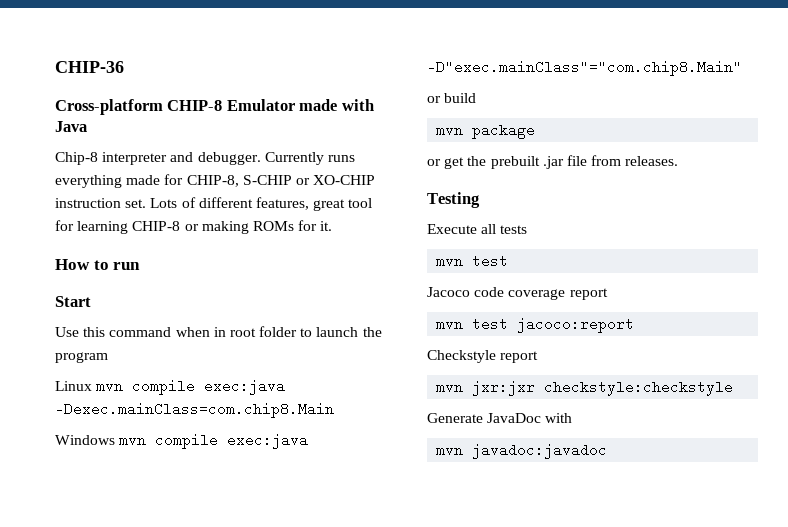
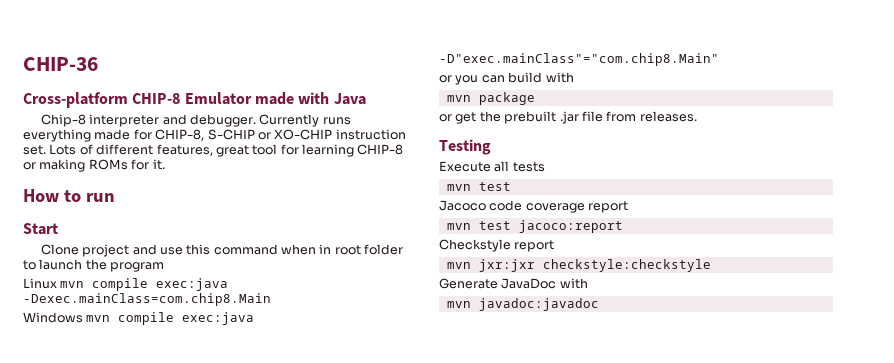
- Use this command when in root folder to launch the program
+ Clone project and use this command when in root folder to launch the program
- or build
+ or you can build with

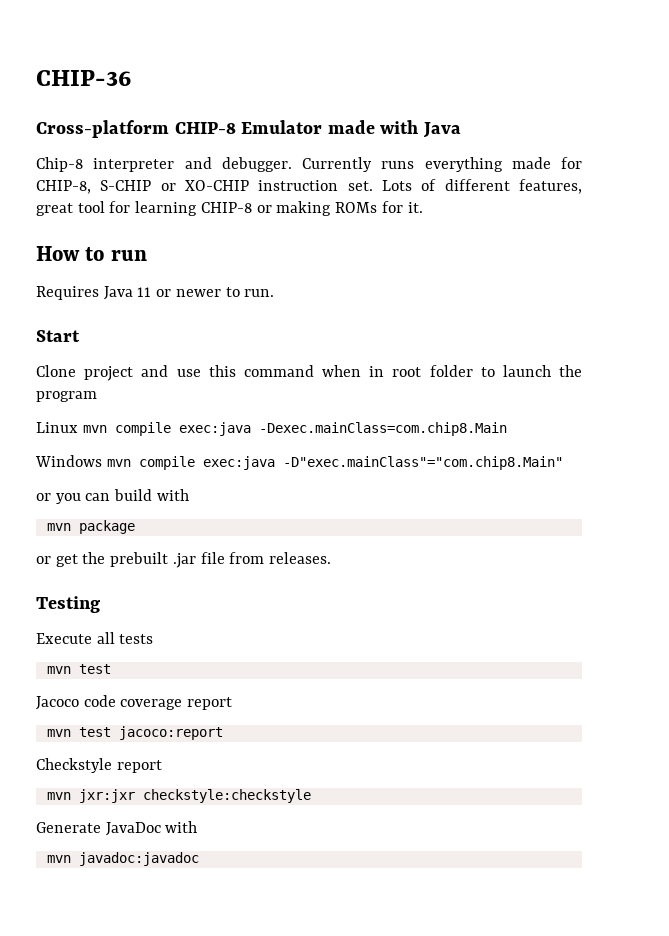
+ Requires Java 11 or newer to run.

